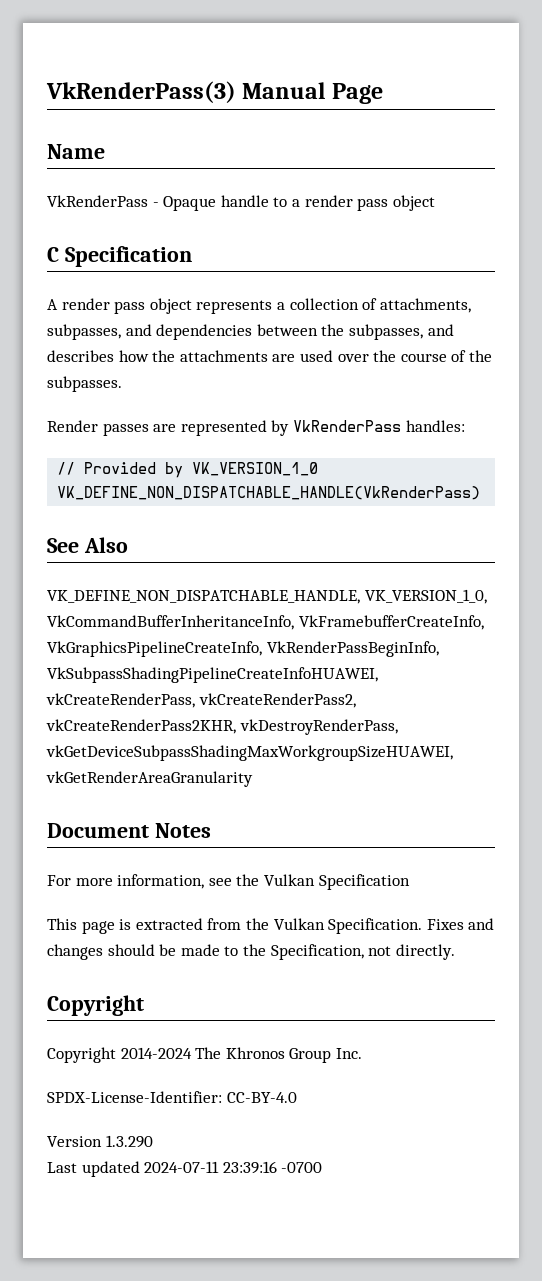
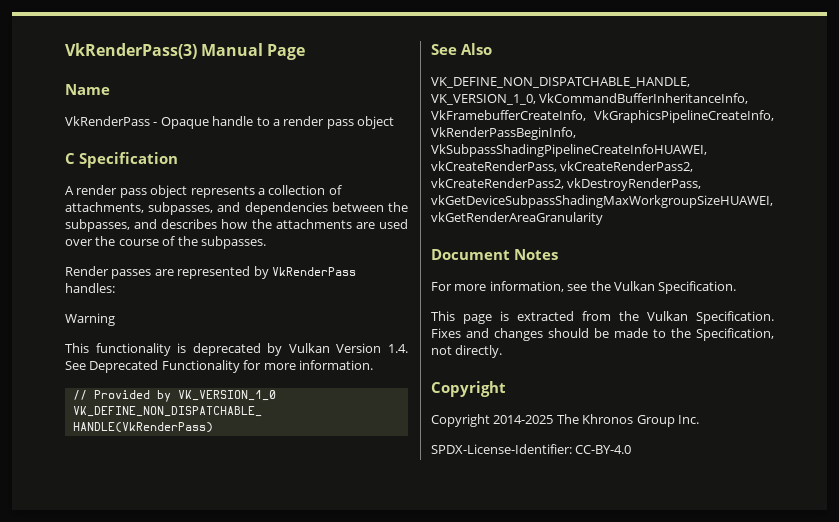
+ Warning
+ This functionality is deprecated by Vulkan Version 1.4. See Deprecated Functionality for more information.
- VK_DEFINE_NON_DISPATCHABLE_HANDLE, VK_VERSION_1_0, VkCommandBufferInheritanceInfo, VkFramebufferCreateInfo, VkGraphicsPipelineCreateInfo, VkRenderPassBeginInfo, VkSubpassShadingPipelineCreateInfoHUAWEI, vkCreateRenderPass, vkCreateRenderPass2, vkCreateRenderPass2KHR, vkDestroyRenderPass, vkGetDeviceSubpassShadingMaxWorkgroupSizeHUAWEI, vkGetRenderAreaGranularity
+ VK_DEFINE_NON_DISPATCHABLE_HANDLE, VK_VERSION_1_0, VkCommandBufferInheritanceInfo, VkFramebufferCreateInfo, VkGraphicsPipelineCreateInfo, VkRenderPassBeginInfo, VkSubpassShadingPipelineCreateInfoHUAWEI, vkCreateRenderPass, vkCreateRenderPass2, vkCreateRenderPass2, vkDestroyRenderPass, vkGetDeviceSubpassShadingMaxWorkgroupSizeHUAWEI, vkGetRenderAreaGranularity
- For more information, see the Vulkan Specification
+ For more information, see the Vulkan Specification.
- Copyright 2014-2024 The Khronos Group Inc.
+ Copyright 2014-2025 The Khronos Group Inc.
- Version 1.3.290
- Last updated 2024-07-11 23:39:16 -0700

